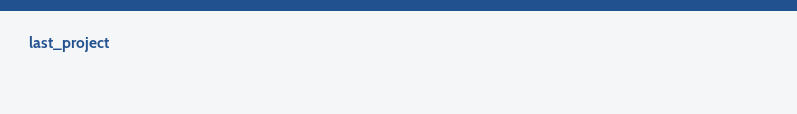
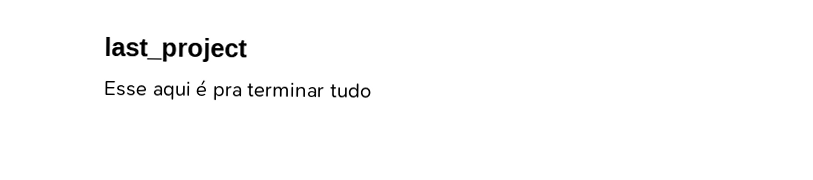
+ Esse aqui é pra terminar tudo

